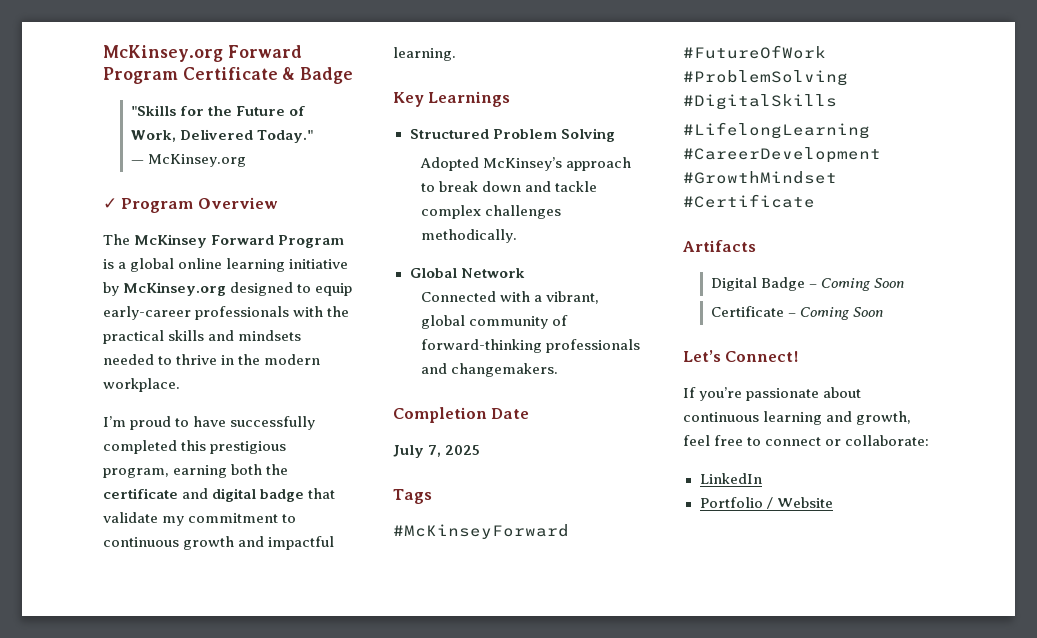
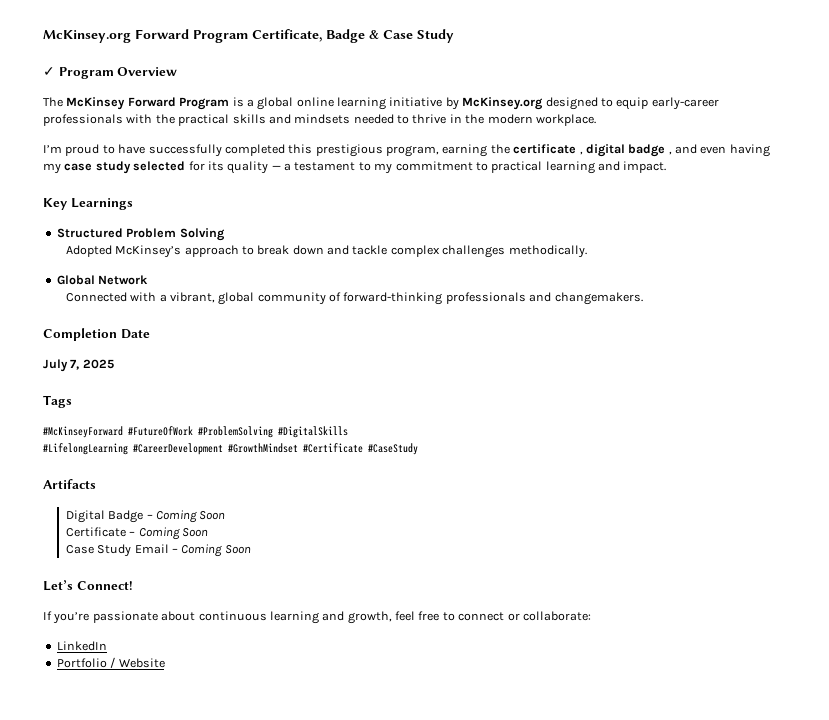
- McKinsey.org Forward Program Certificate & Badge
- "Skills for the Future of Work, Delivered Today."
- — McKinsey.org
+ McKinsey.org Forward Program Certificate, Badge & Case Study
- I’m proud to have successfully completed this prestigious program, earning both the certificate and digital badge that validate my commitment to continuous growth and impactful learning.
+ I’m proud to have successfully completed this prestigious program, earning the certificate , digital badge , and even having my case study selected for its quality — a testament to my commitment to practical learning and impact.
- #LifelongLearning #CareerDevelopment #GrowthMindset #Certificate
+ #LifelongLearning #CareerDevelopment #GrowthMindset #Certificate #CaseStudy
+ Case Study Email – Coming Soon

